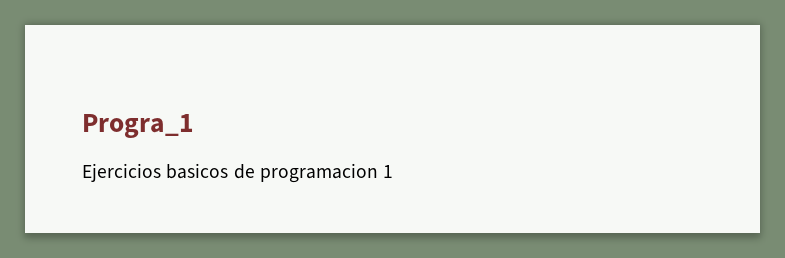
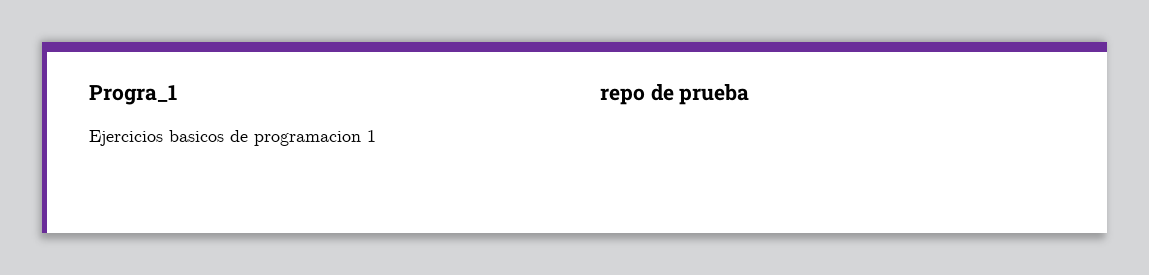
+ repo de prueba

